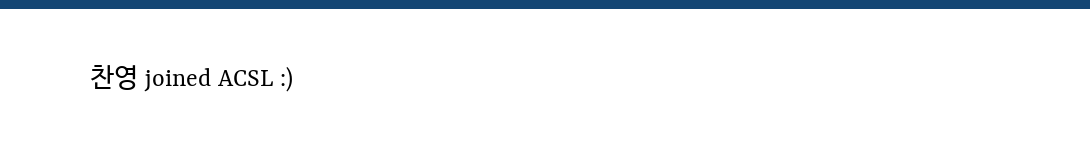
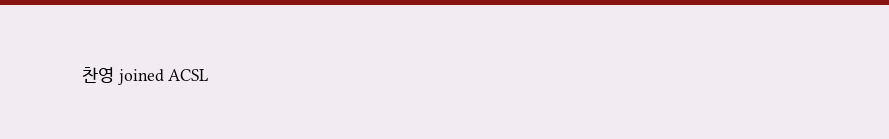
- 찬영 joined ACSL :)
+ 찬영 joined ACSL

